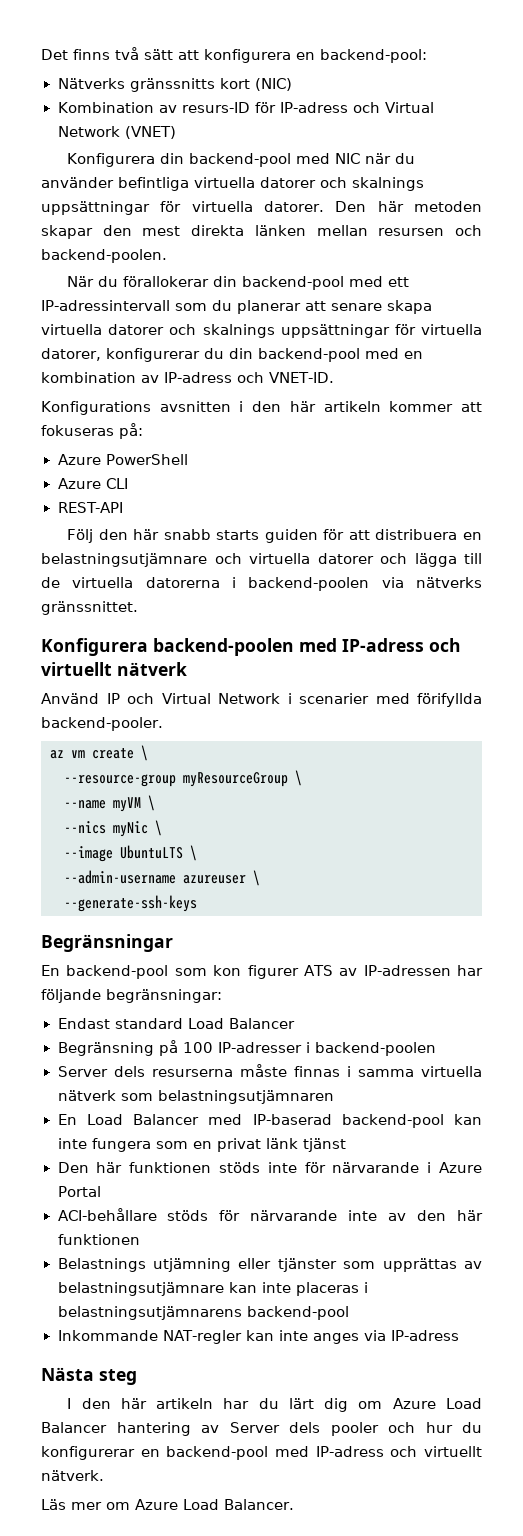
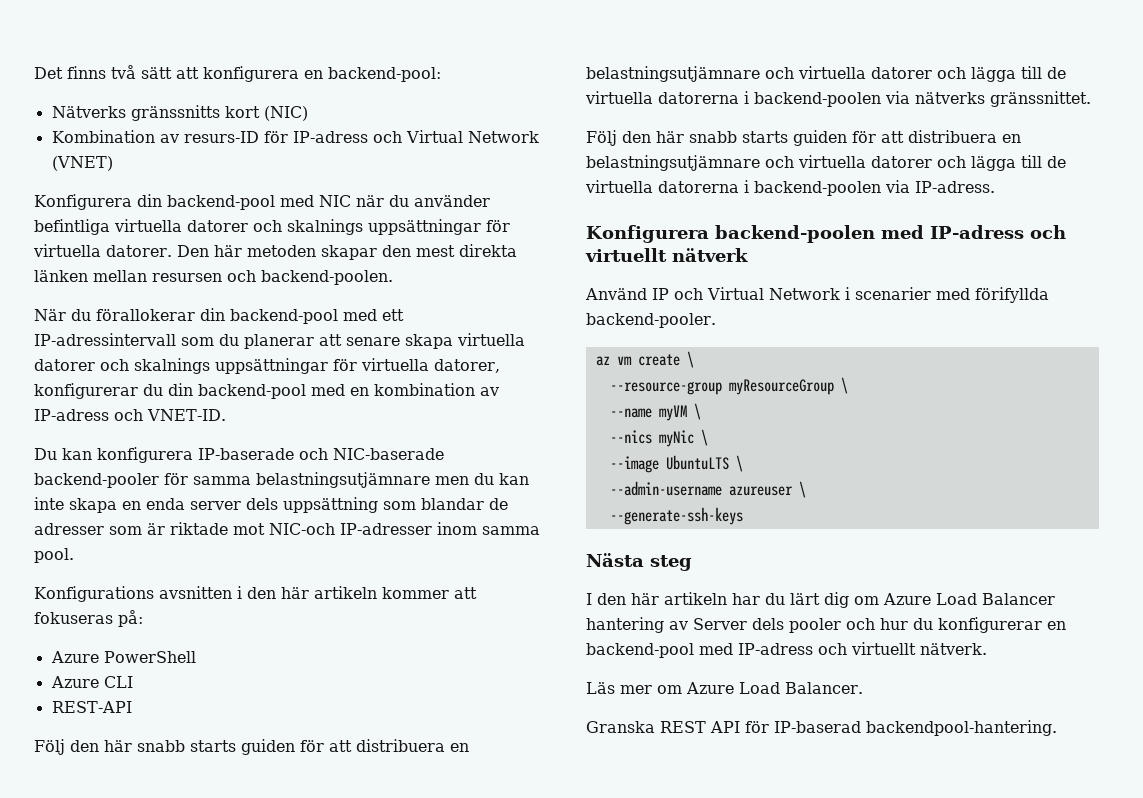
+ Du kan konfigurera IP-baserade och NIC-baserade backend-pooler för samma belastningsutjämnare men du kan inte skapa en enda server dels uppsättning som blandar de adresser som är riktade mot NIC-och IP-adresser inom samma pool.
+ Följ den här snabb starts guiden för att distribuera en belastningsutjämnare och virtuella datorer och lägga till de virtuella datorerna i backend-poolen via IP-adress.
- Begränsningar
- En backend-pool som kon figurer ATS av IP-adressen har följande begränsningar:
- Endast standard Load Balancer
- Begränsning på 100 IP-adresser i backend-poolen
- Server dels resurserna måste finnas i samma virtuella nätverk som belastningsutjämnaren
- En Load Balancer med IP-baserad backend-pool kan inte fungera som en privat länk tjänst
- Den här funktionen stöds inte för närvarande i Azure Portal
- ACI-behållare stöds för närvarande inte av den här funktionen
- Belastnings utjämning eller tjänster som upprättas av belastningsutjämnare kan inte placeras i belastningsutjämnarens backend-pool
- Inkommande NAT-regler kan inte anges via IP-adress
+ Granska REST API för IP-baserad backendpool-hantering.

